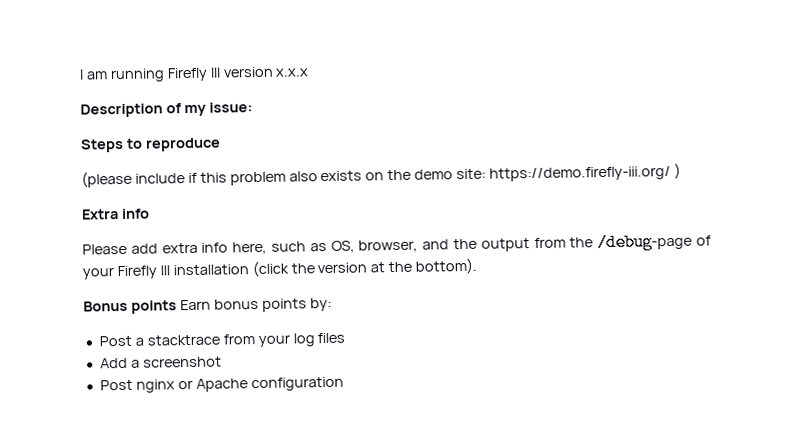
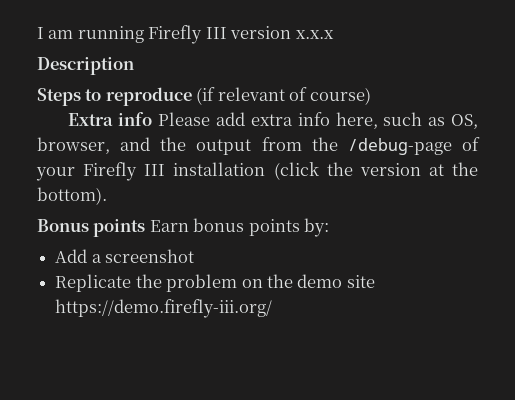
- Description of my issue:
+ Description
- Steps to reproduce
- (please include if this problem also exists on the demo site: https://demo.firefly-iii.org/ )
+ Steps to reproduce (if relevant of course)
- Extra info
- Please add extra info here, such as OS, browser, and the output from the /debug-page of your Firefly III installation (click the version at the bottom).
+ Extra info Please add extra info here, such as OS, browser, and the output from the /debug-page of your Firefly III installation (click the version at the bottom).
- Post a stacktrace from your log files
  Add a screenshot
- Post nginx or Apache configuration
+ Replicate the problem on the demo site https://demo.firefly-iii.org/

